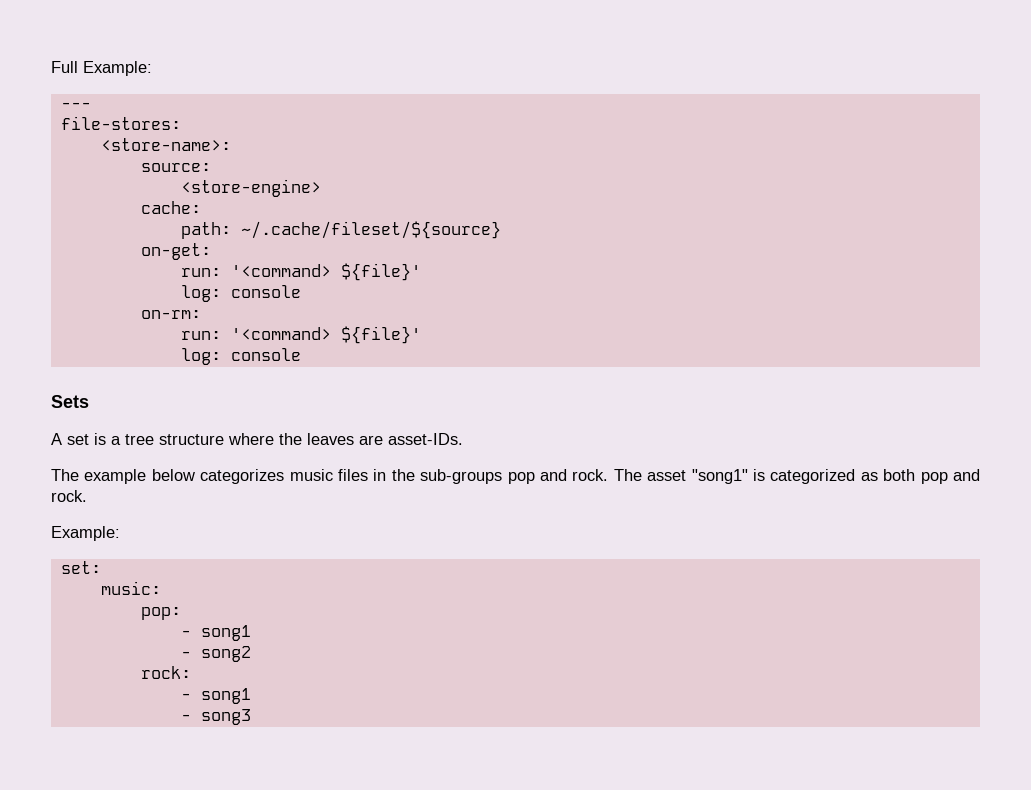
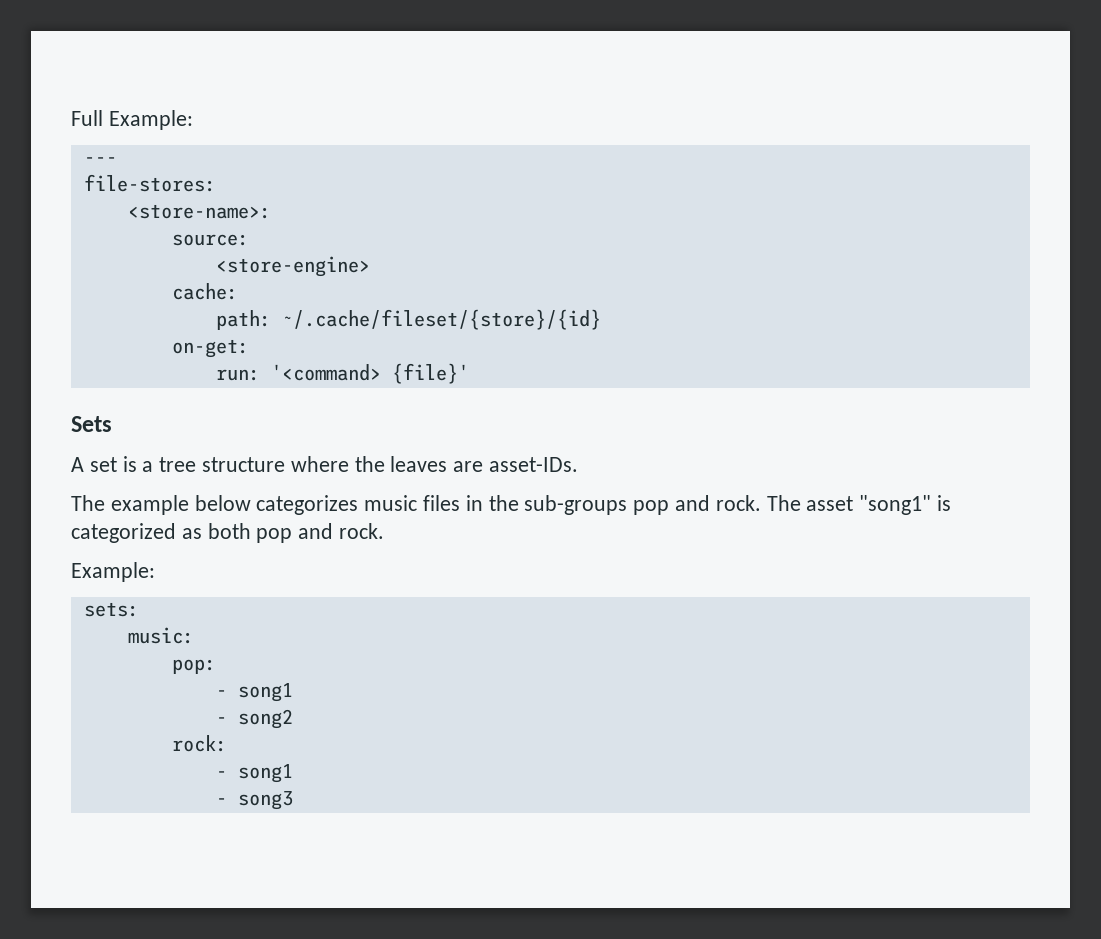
- path: ~/.cache/fileset/${source}
+ path: ~/.cache/fileset/{store}/{id}
  on-get:
- run: '<command> ${file}'
- log: console
- on-rm:
- run: '<command> ${file}'
- log: console
+ run: '<command> {file}'
- set:
+ sets:

